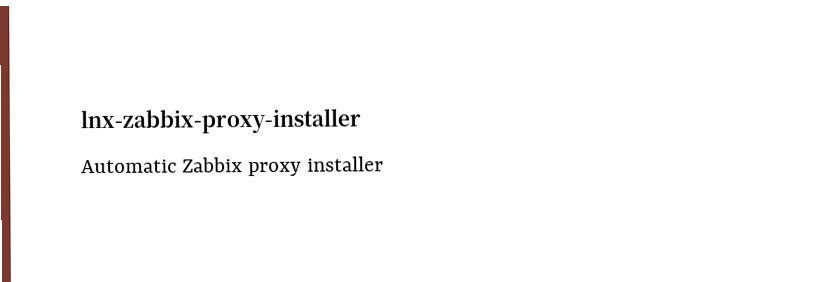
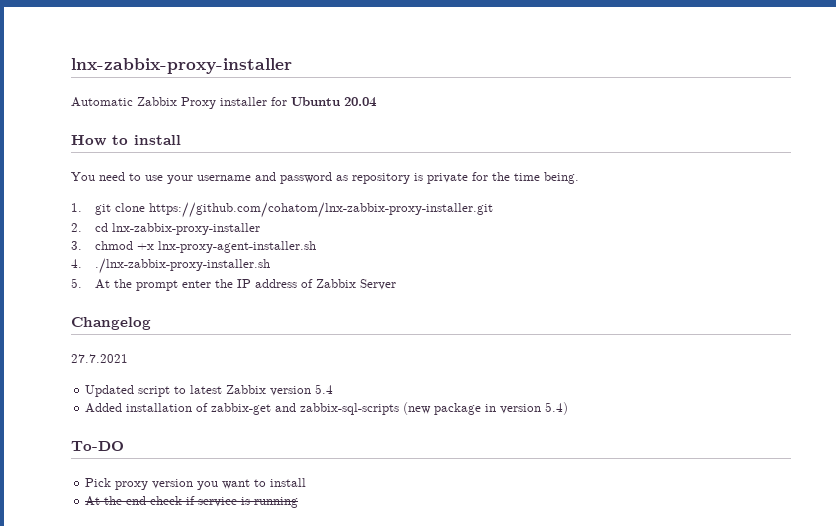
- Automatic Zabbix proxy installer
+ Automatic Zabbix Proxy installer for Ubuntu 20.04
+ How to install
+ You need to use your username and password as repository is private for the time being.
+ 1. git clone https://github.com/cohatom/lnx-zabbix-proxy-installer.git
+ 2. cd lnx-zabbix-proxy-installer
+ 3. chmod +x lnx-proxy-agent-installer.sh
+ 4. ./lnx-zabbix-proxy-installer.sh
+ 5. At the prompt enter the IP address of Zabbix Server
+ Changelog
+ 27.7.2021
+ Updated script to latest Zabbix version 5.4
+ Added installation of zabbix-get and zabbix-sql-scripts (new package in version 5.4)
+ To-DO
+ Pick proxy version you want to install
+ At the end check if service is running

